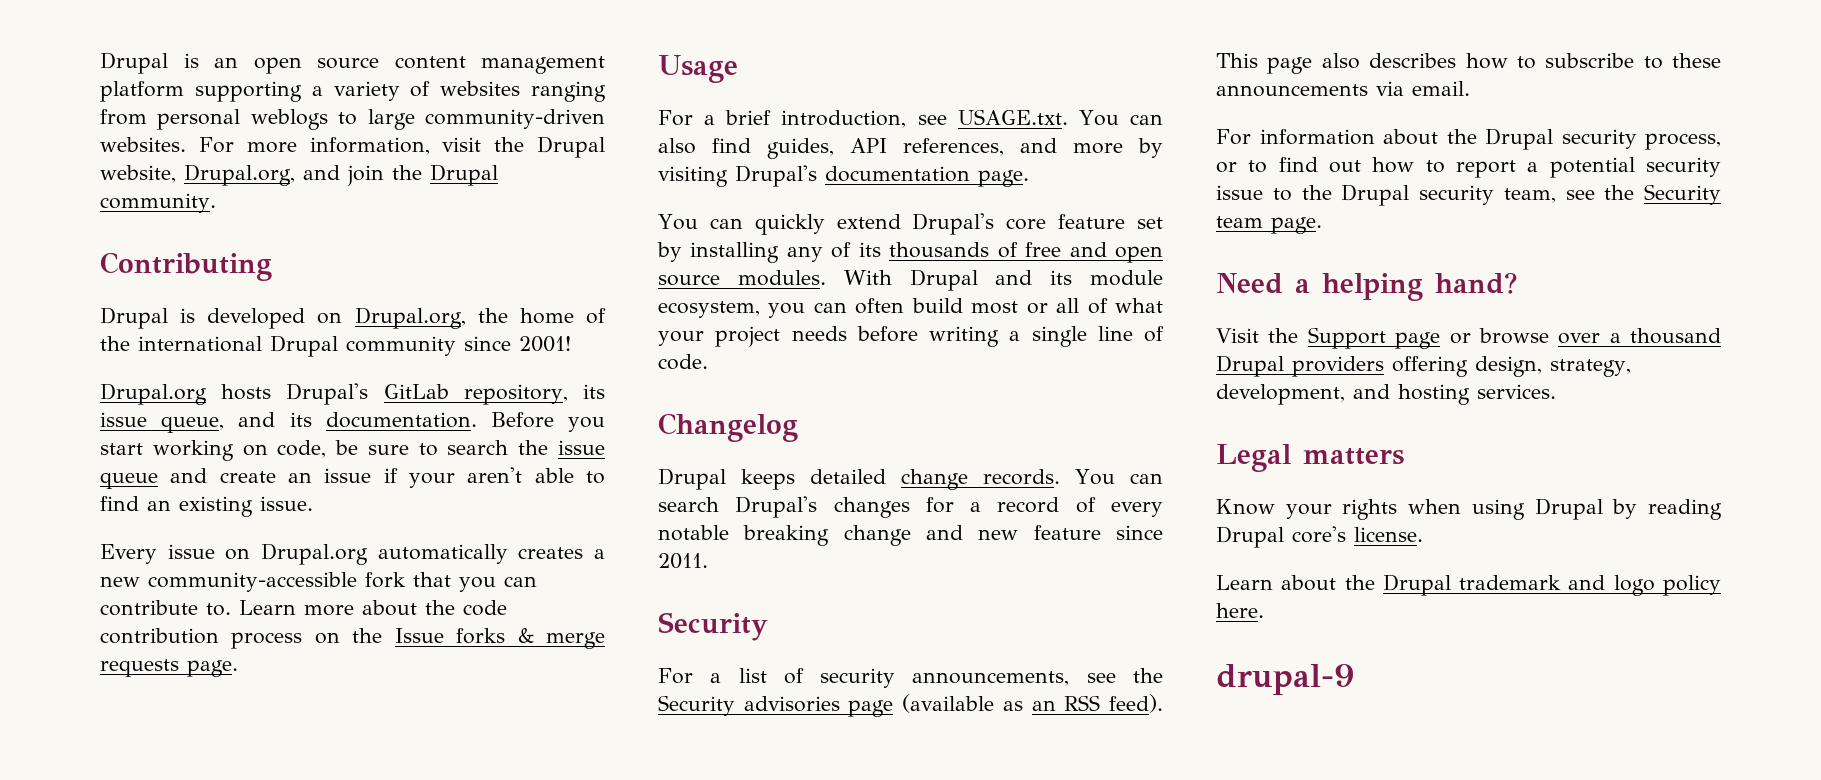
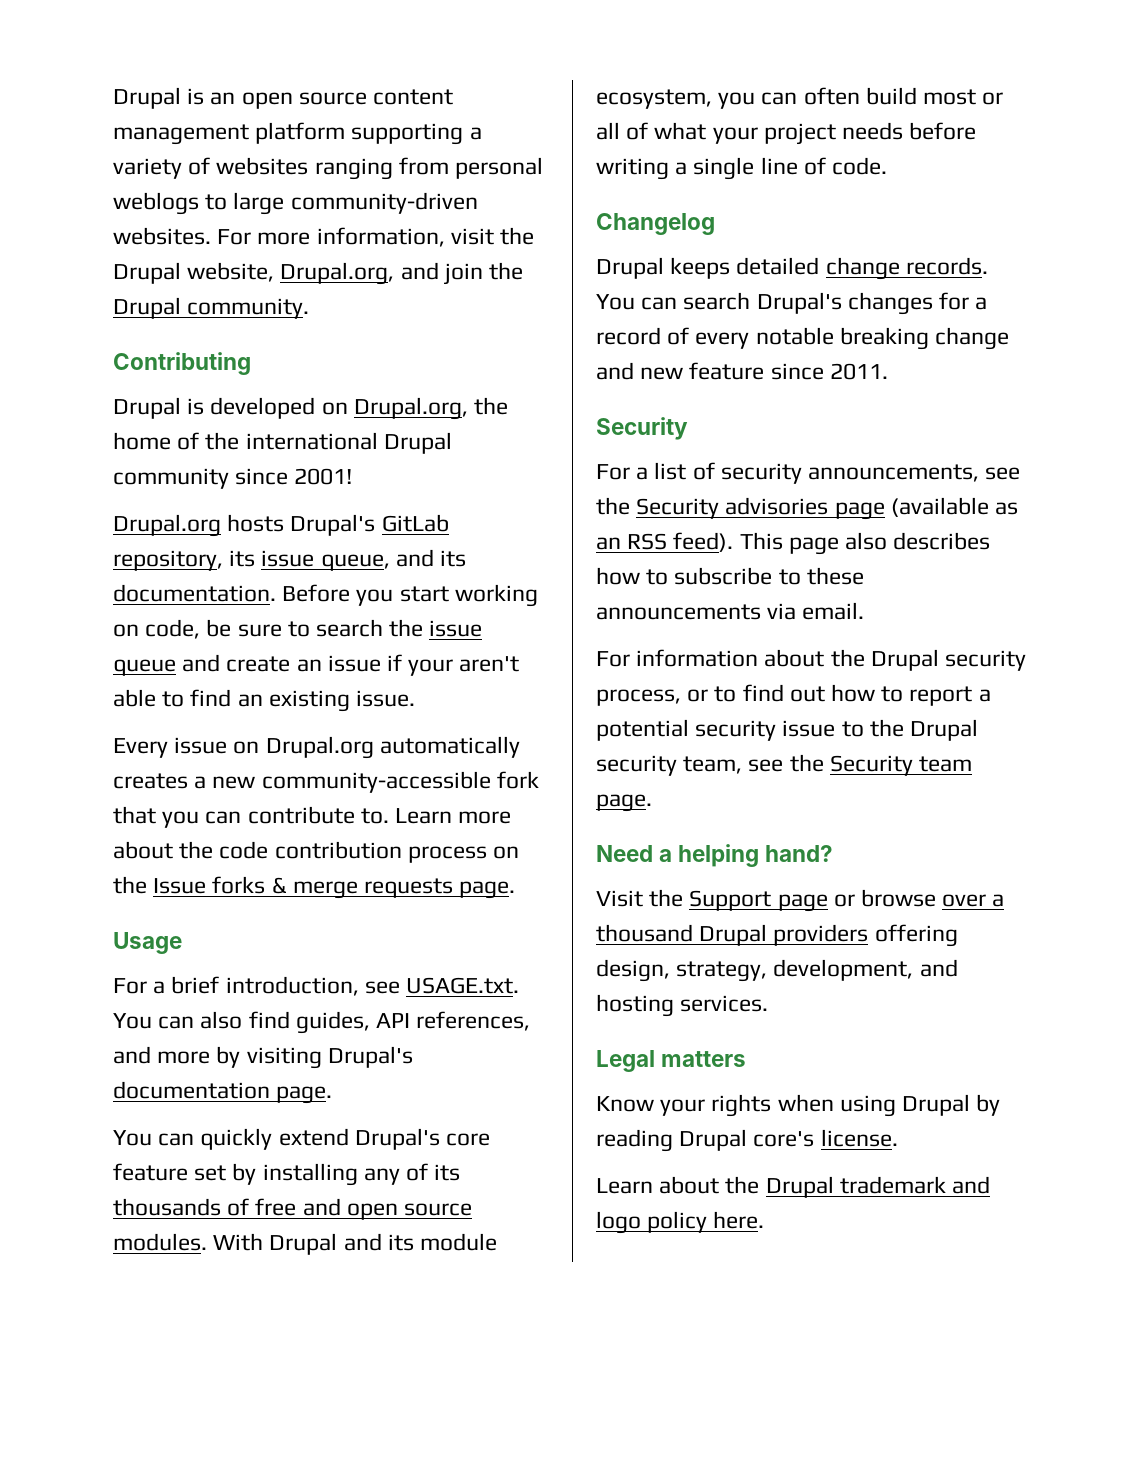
- drupal-9

